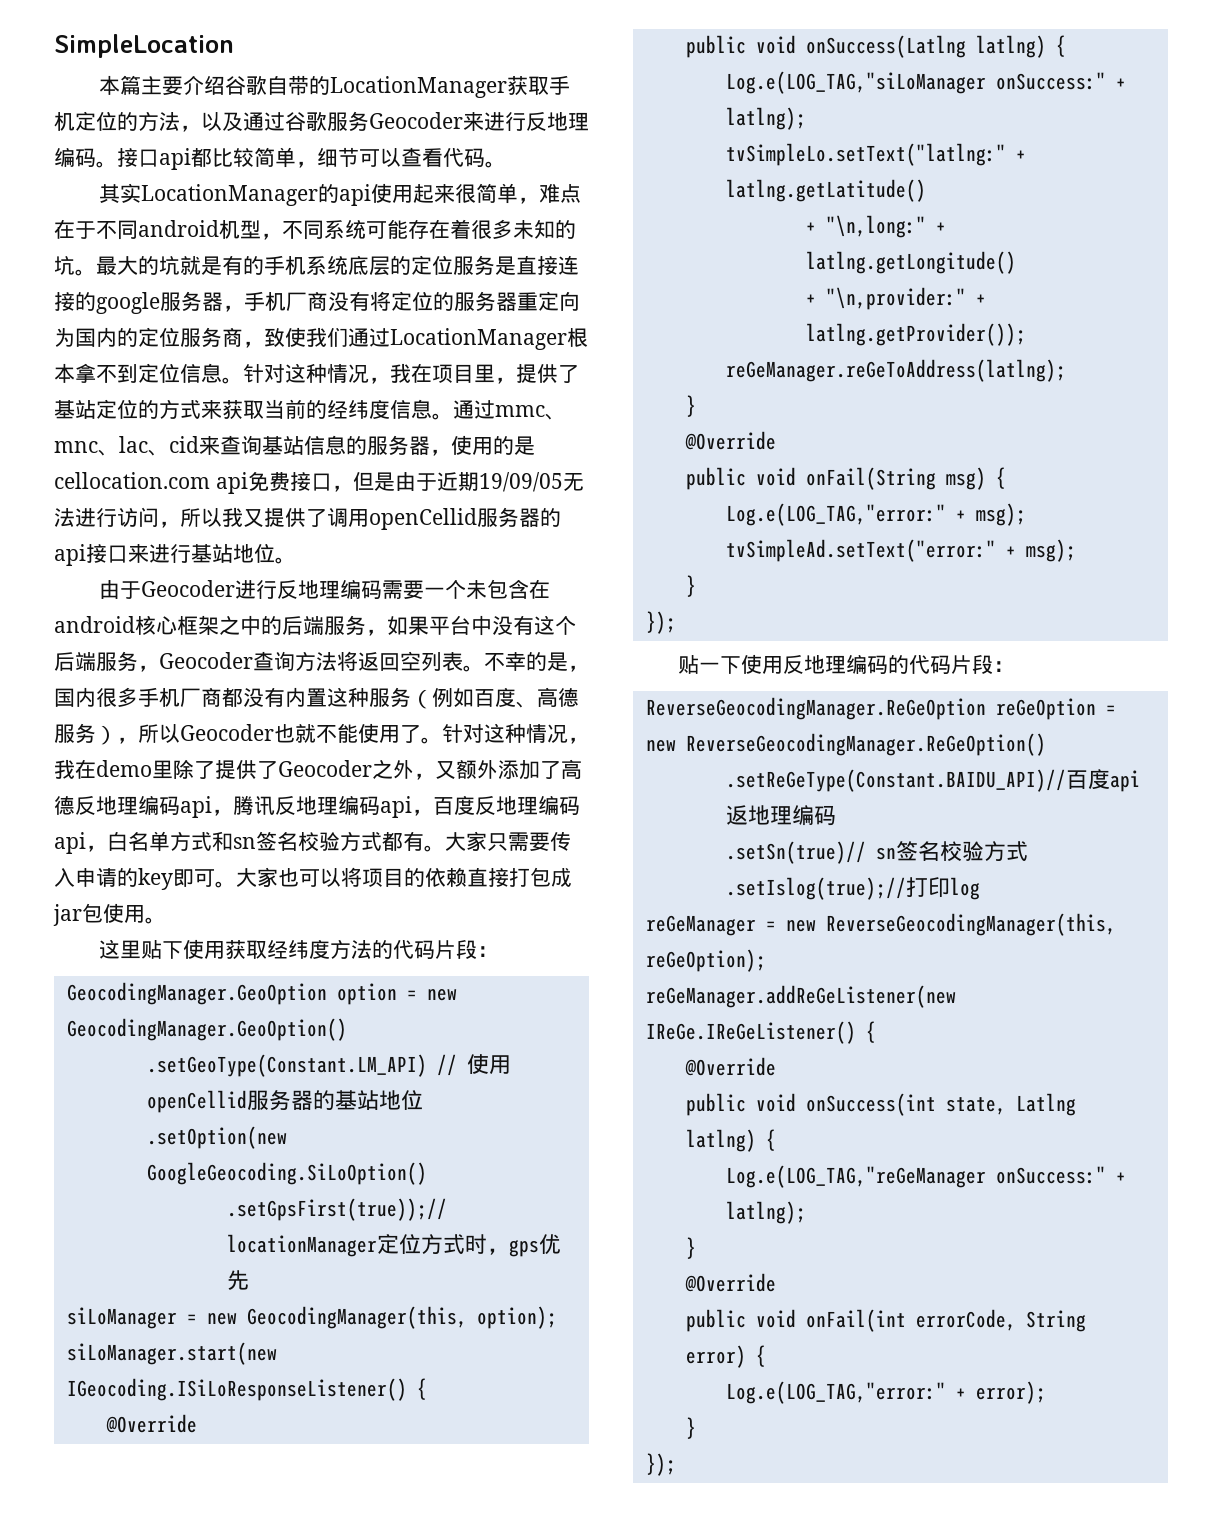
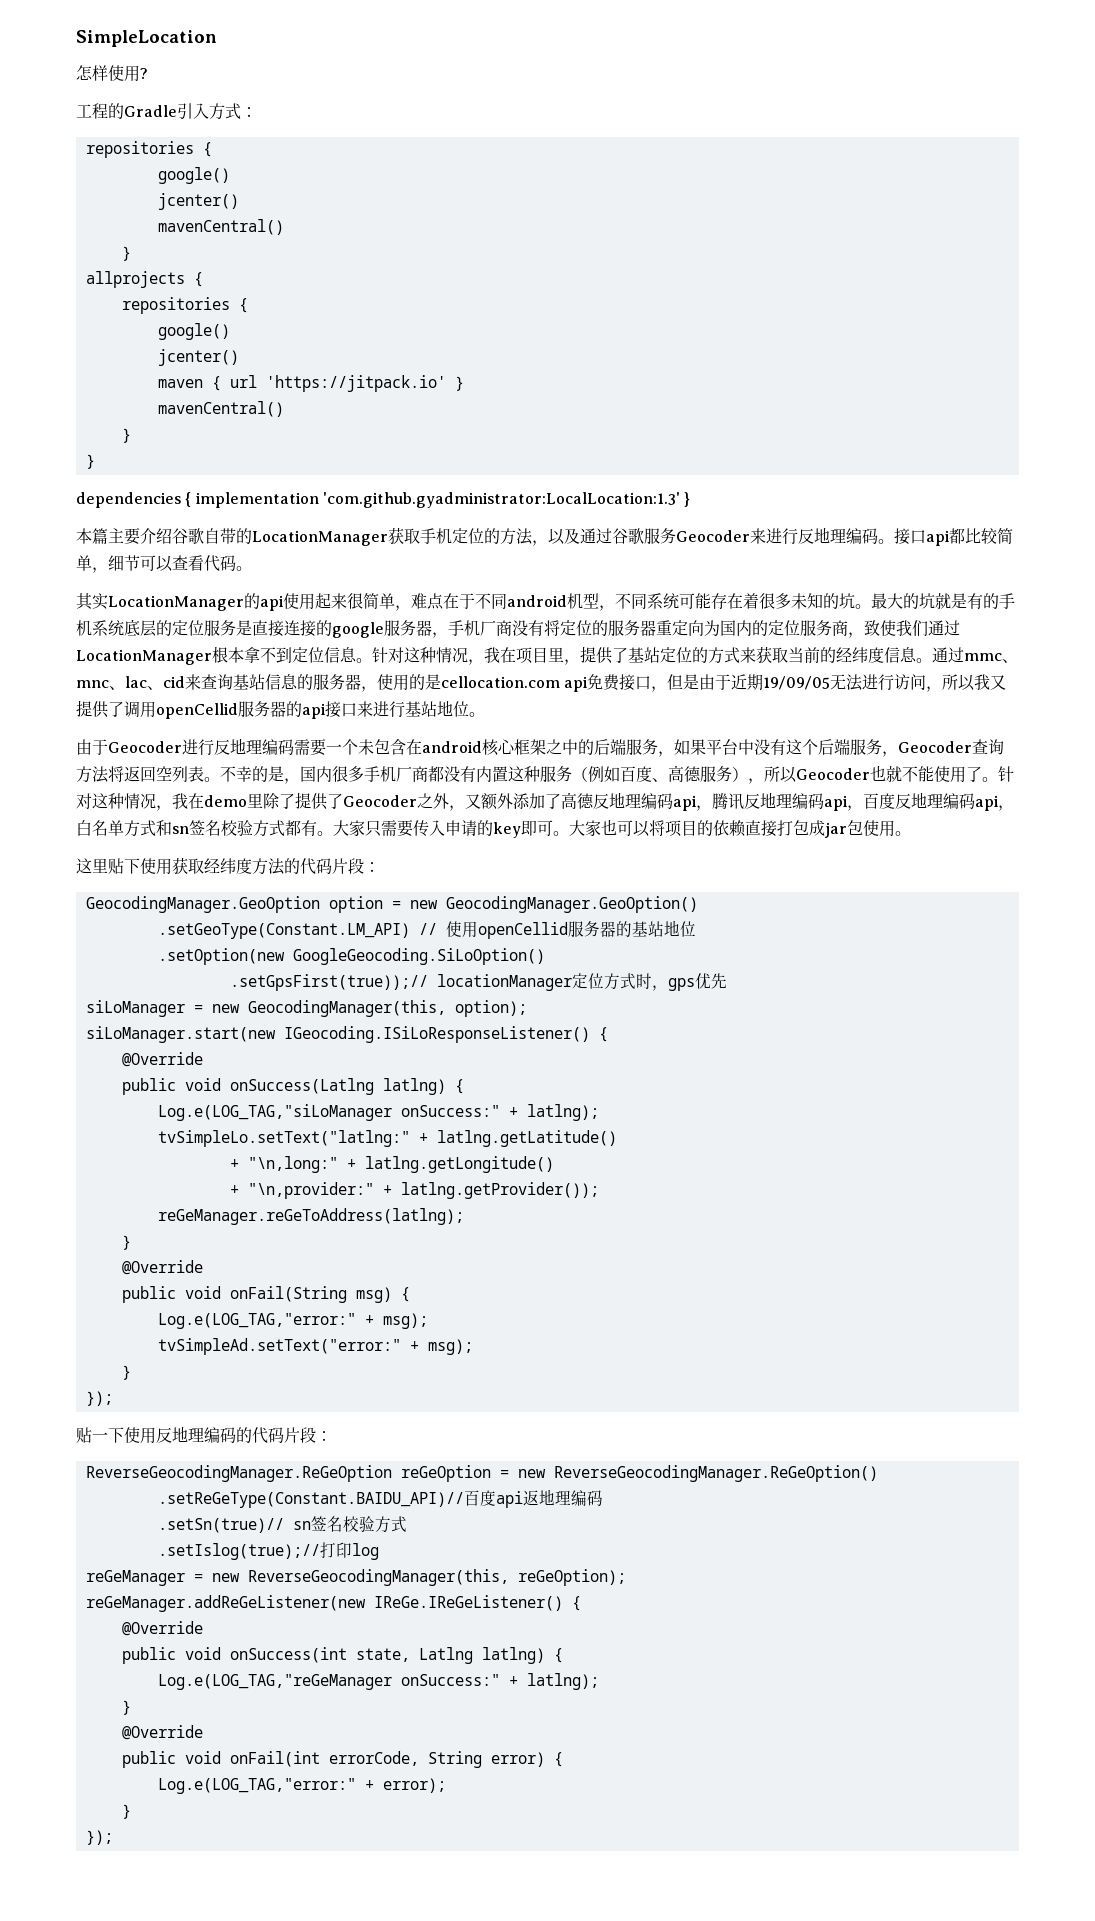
+ 怎样使用?
+ 工程的Gradle引入方式：
+ repositories {
+ google()
+ jcenter()
+ mavenCentral()
+ }
+ allprojects {
+ repositories {
+ google()
+ jcenter()
+ maven { url 'https://jitpack.io' }
+ mavenCentral()
+ }
+ }
+ dependencies { implementation 'com.github.gyadministrator:LocalLocation:1.3' }

